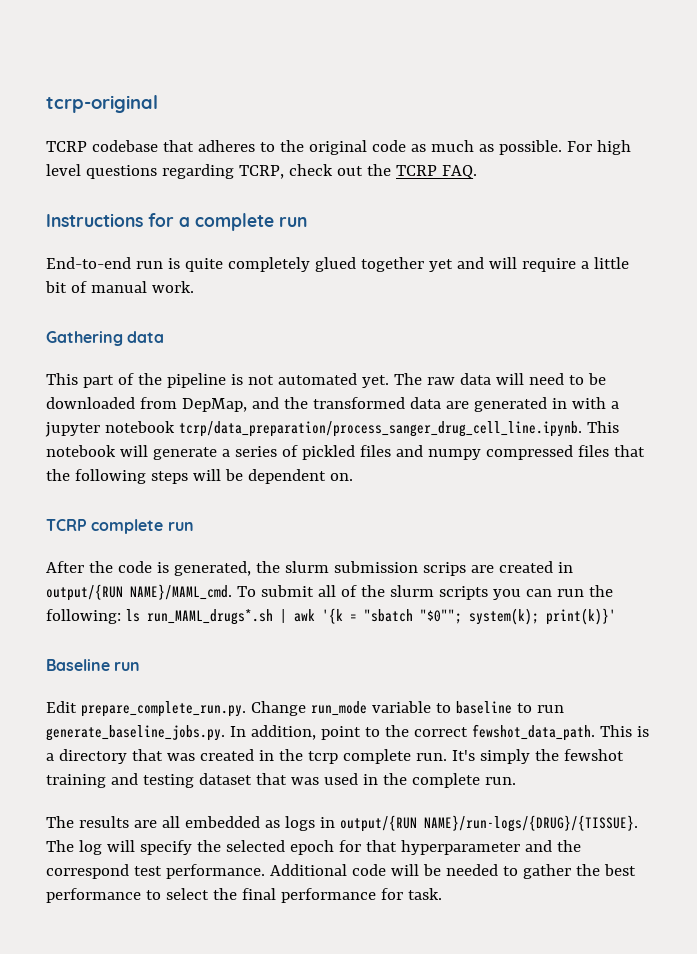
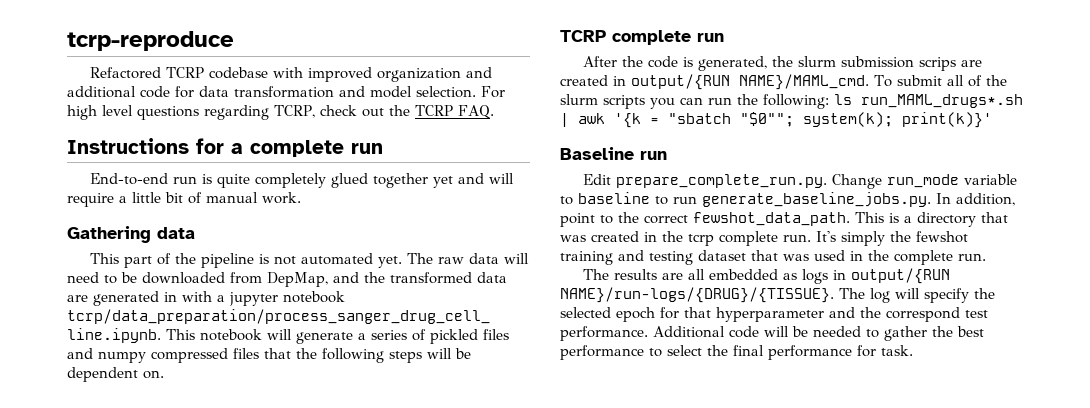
- tcrp-original
- TCRP codebase that adheres to the original code as much as possible.
+ tcrp-reproduce
+ Refactored TCRP codebase with improved organization and additional code for data transformation and model selection.

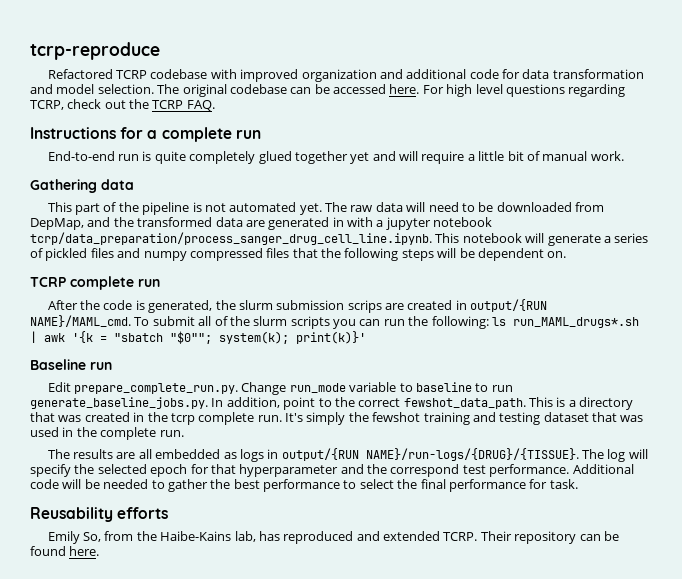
+ The original codebase can be accessed here.
+ Reusability efforts
+ Emily So, from the Haibe-Kains lab, has reproduced and extended TCRP. Their repository can be found here.

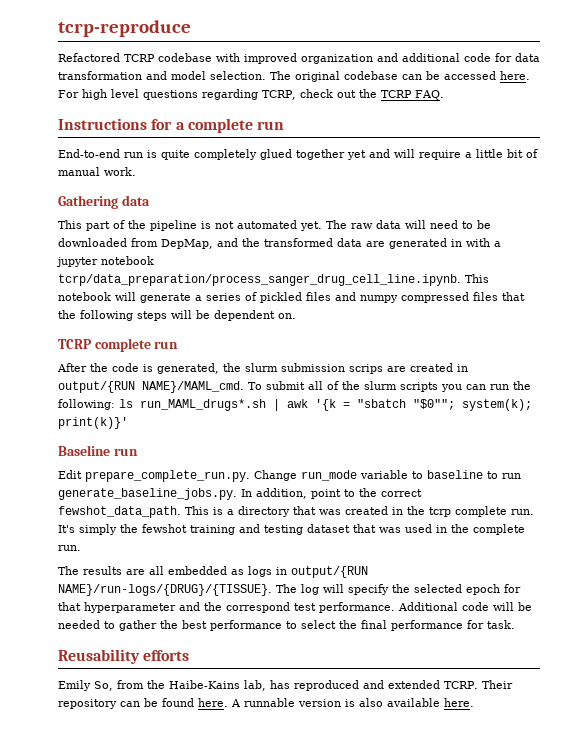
+ A runnable version is also available here.

